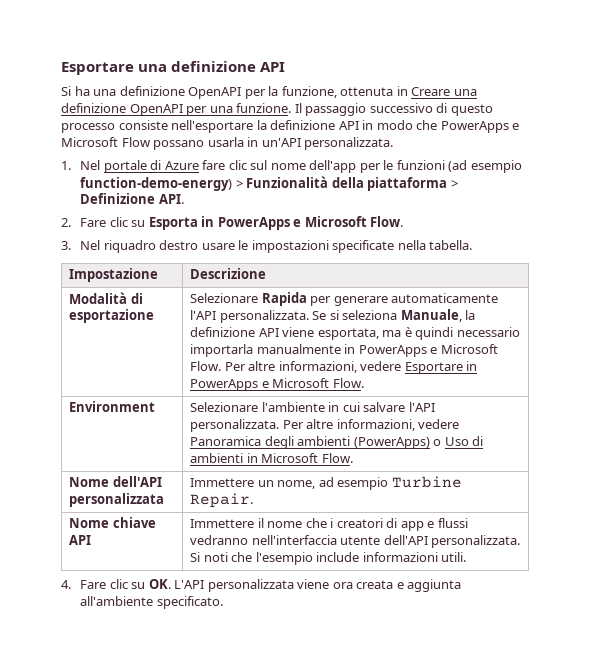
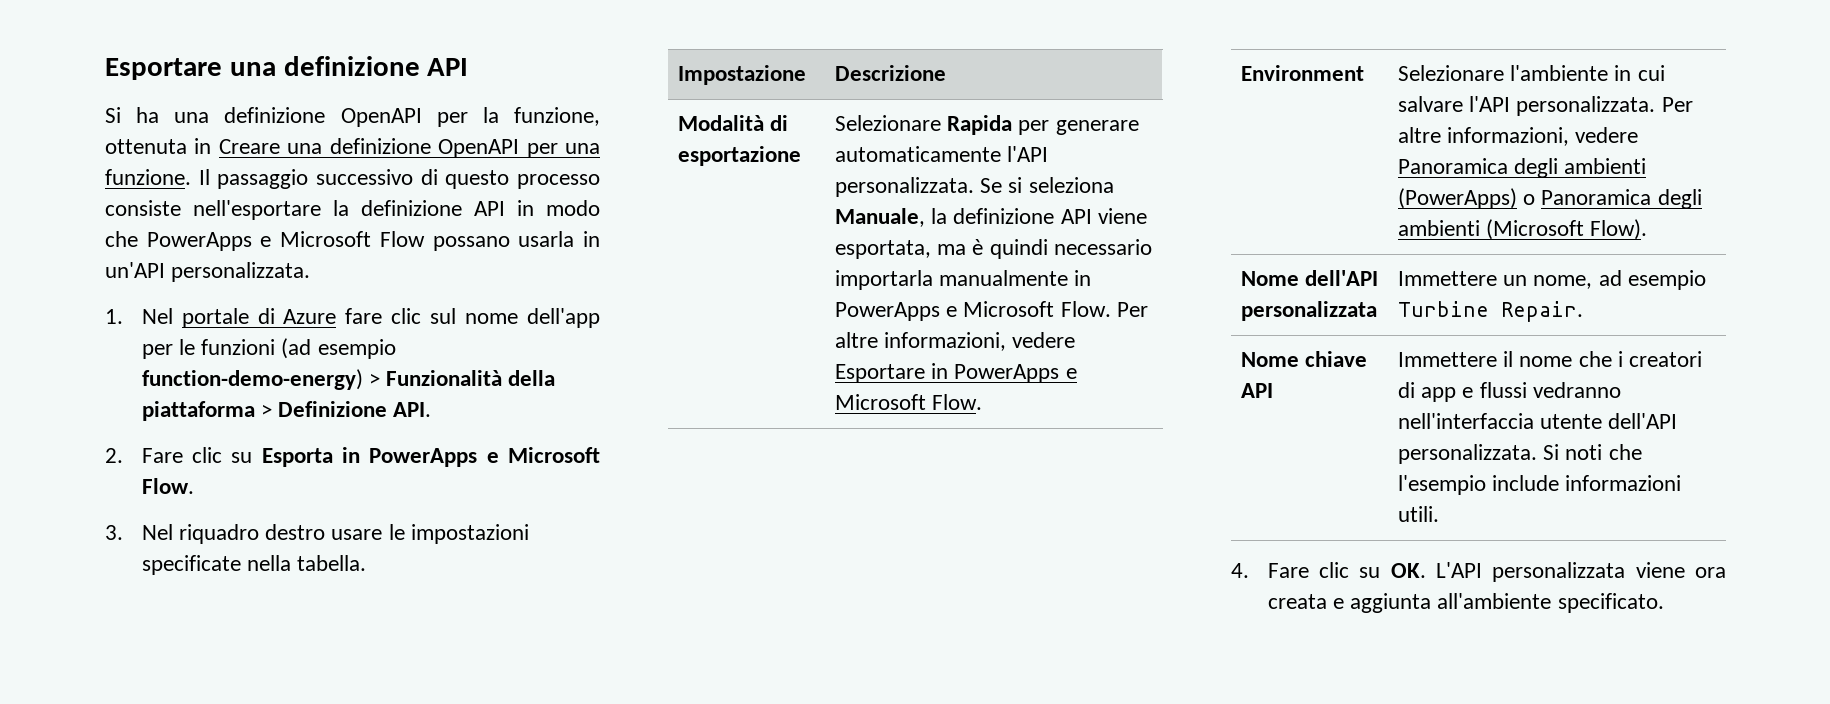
- Environment | Selezionare l'ambiente in cui salvare l'API personalizzata. Per altre informazioni, vedere Panoramica degli ambienti (PowerApps) o Uso di ambienti in Microsoft Flow.
+ Environment | Selezionare l'ambiente in cui salvare l'API personalizzata. Per altre informazioni, vedere Panoramica degli ambienti (PowerApps) o Panoramica degli ambienti (Microsoft Flow).

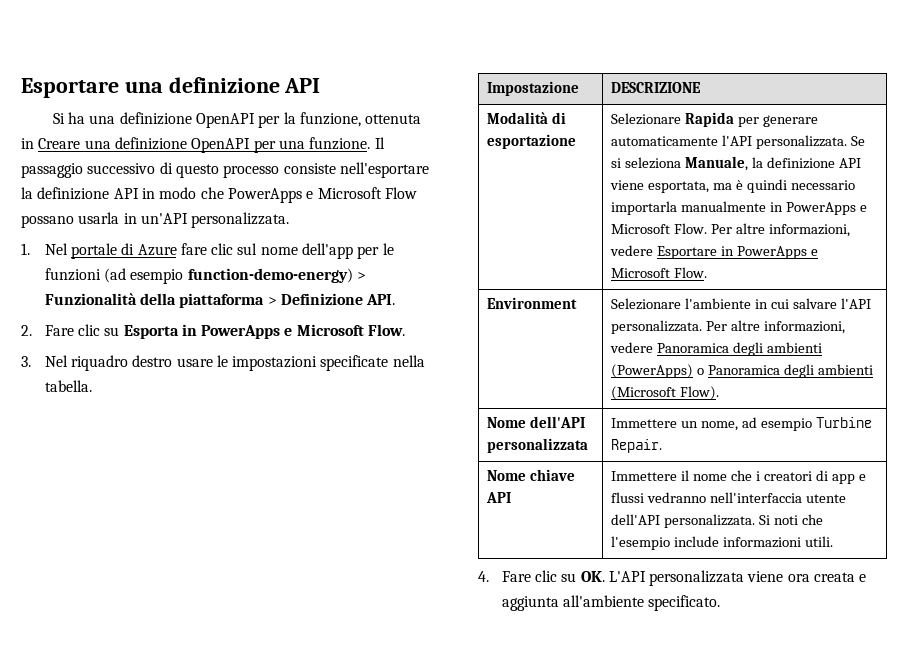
- Impostazione | Descrizione
+ Impostazione | DESCRIZIONE

